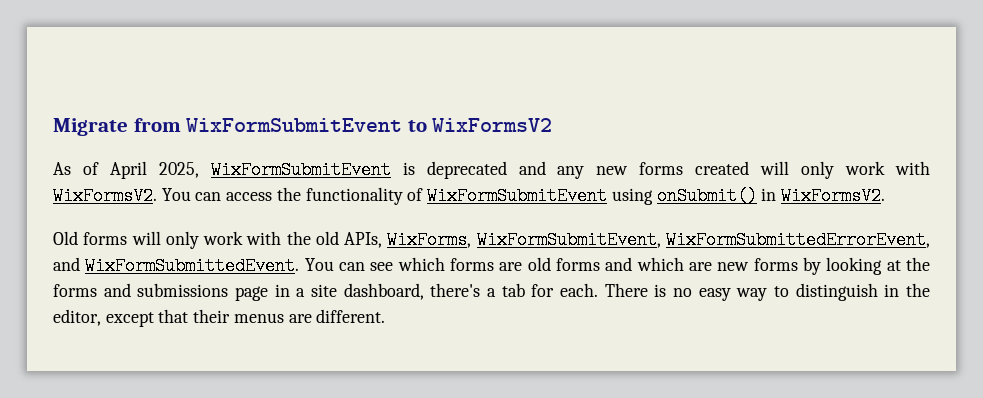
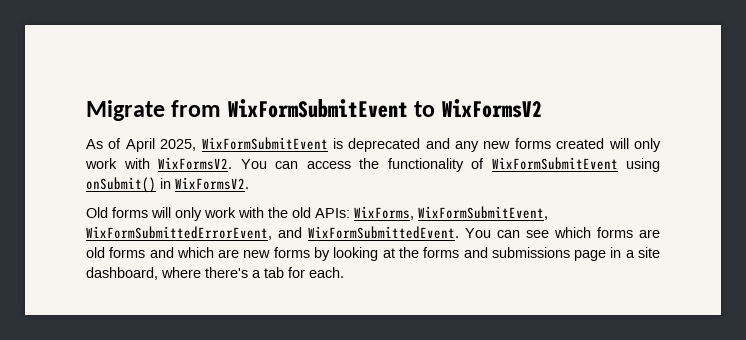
- Old forms will only work with the old APIs, WixForms, WixFormSubmitEvent, WixFormSubmittedErrorEvent, and WixFormSubmittedEvent.
+ Old forms will only work with the old APIs: WixForms, WixFormSubmitEvent, WixFormSubmittedErrorEvent, and WixFormSubmittedEvent.
- You can see which forms are old forms and which are new forms by looking at the forms and submissions page in a site dashboard, there's a tab for each. There is no easy way to distinguish in the editor, except that their menus are different.
+ You can see which forms are old forms and which are new forms by looking at the forms and submissions page in a site dashboard, where there's a tab for each.

